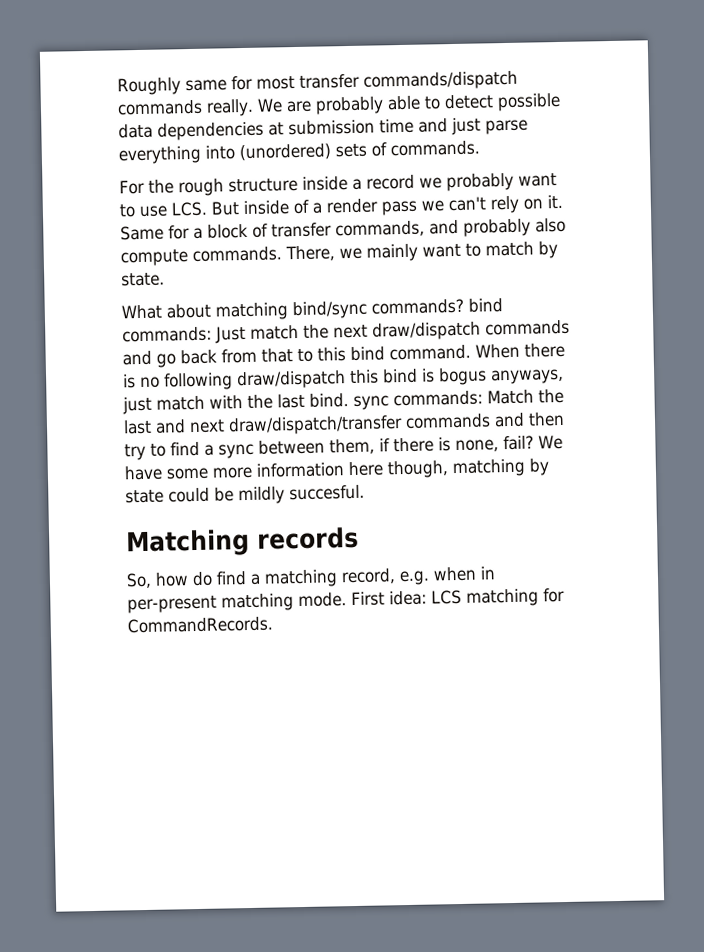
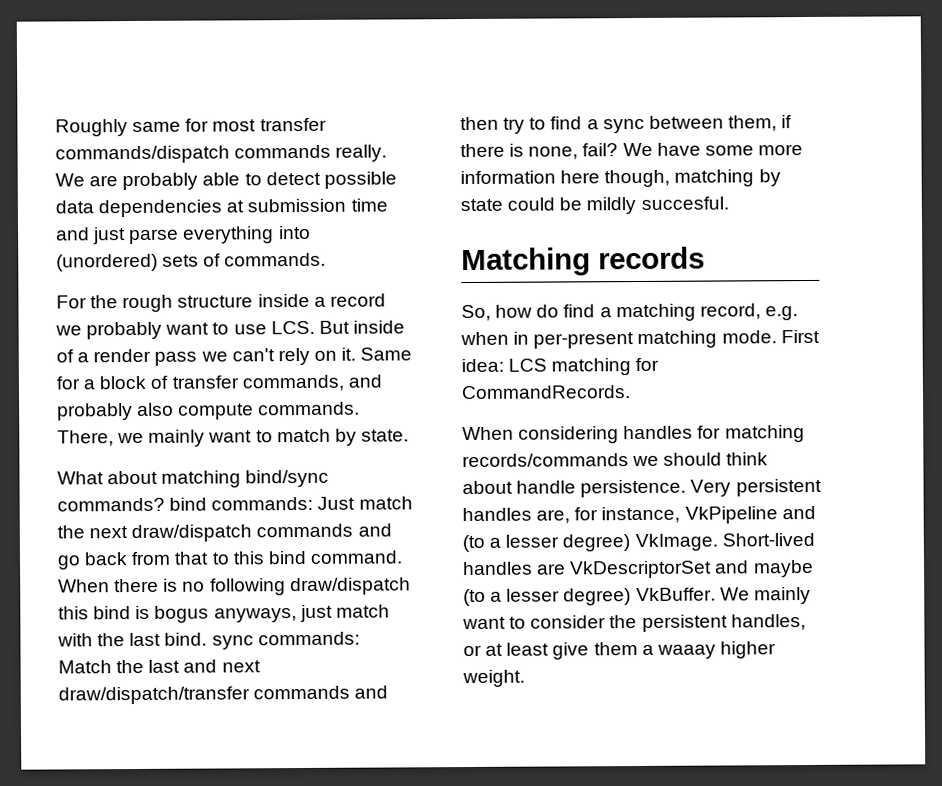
+ When considering handles for matching records/commands we should think about handle persistence. Very persistent handles are, for instance, VkPipeline and (to a lesser degree) VkImage. Short-lived handles are VkDescriptorSet and maybe (to a lesser degree) VkBuffer. We mainly want to consider the persistent handles, or at least give them a waaay higher weight.

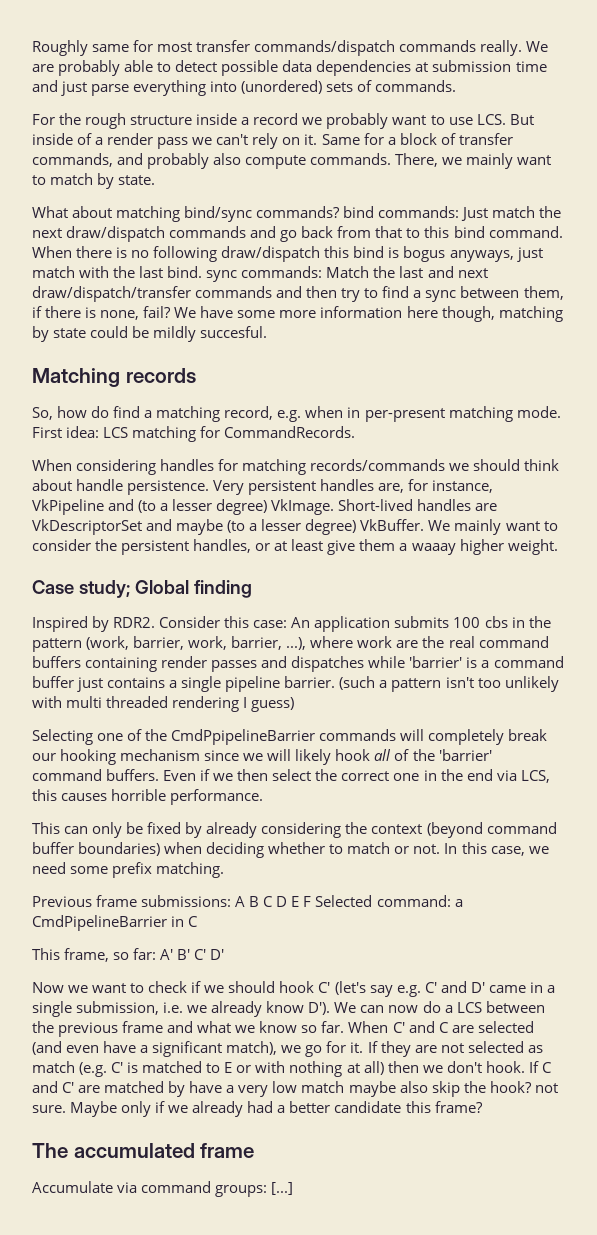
+ Case study; Global finding
+ Inspired by RDR2. Consider this case: An application submits 100 cbs in the pattern (work, barrier, work, barrier, ...), where work are the real command buffers containing render passes and dispatches while 'barrier' is a command buffer just contains a single pipeline barrier. (such a pattern isn't too unlikely with multi threaded rendering I guess)
+ Selecting one of the CmdPpipelineBarrier commands will completely break our hooking mechanism since we will likely hook all of the 'barrier' command buffers. Even if we then select the correct one in the end via LCS, this causes horrible performance.
+ This can only be fixed by already considering the context (beyond command buffer boundaries) when deciding whether to match or not. In this case, we need some prefix matching.
+ Previous frame submissions: A B C D E F Selected command: a CmdPipelineBarrier in C
+ This frame, so far: A' B' C' D'
+ Now we want to check if we should hook C' (let's say e.g. C' and D' came in a single submission, i.e. we already know D'). We can now do a LCS between the previous frame and what we know so far. When C' and C are selected (and even have a significant match), we go for it. If they are not selected as match (e.g. C' is matched to E or with nothing at all) then we don't hook. If C and C' are matched by have a very low match maybe also skip the hook? not sure. Maybe only if we already had a better candidate this frame?
+ The accumulated frame
+ Accumulate via command groups: [...]

